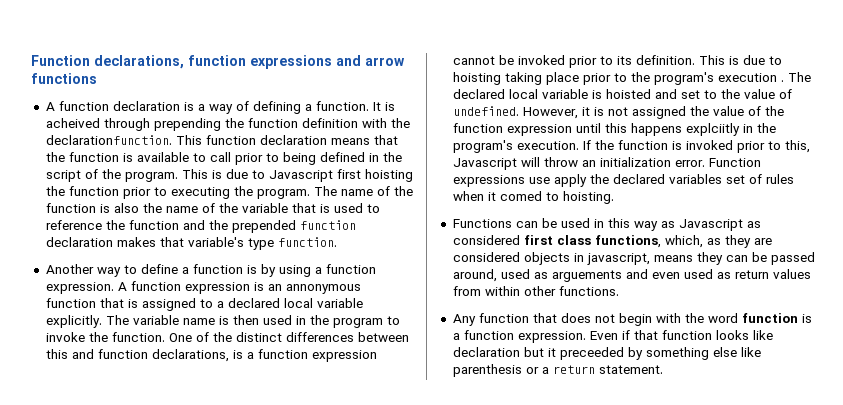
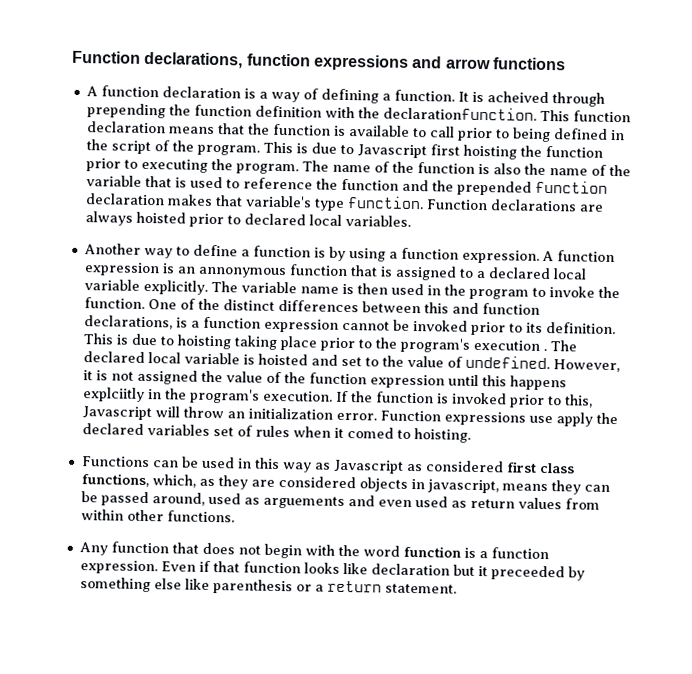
+ Function declarations are always hoisted prior to declared local variables.

